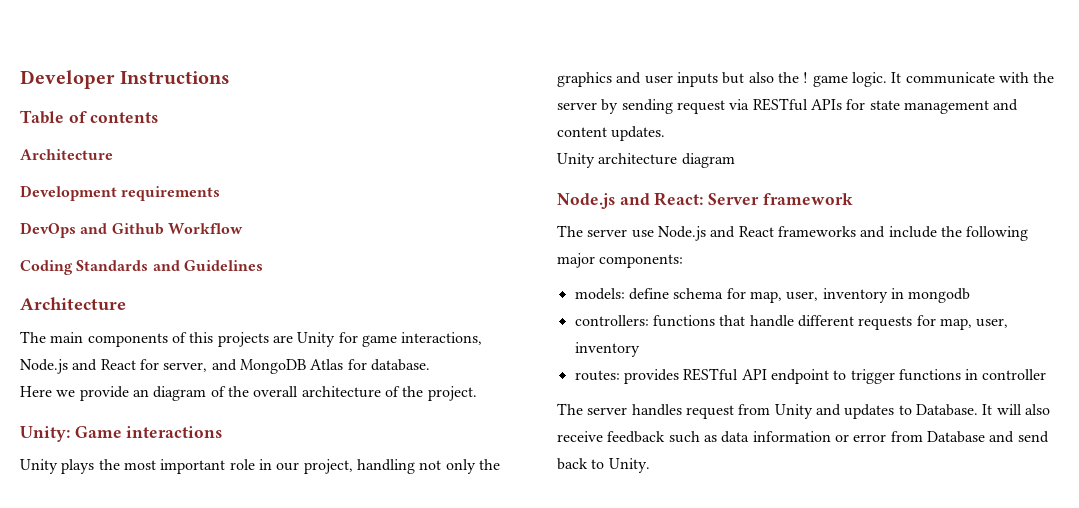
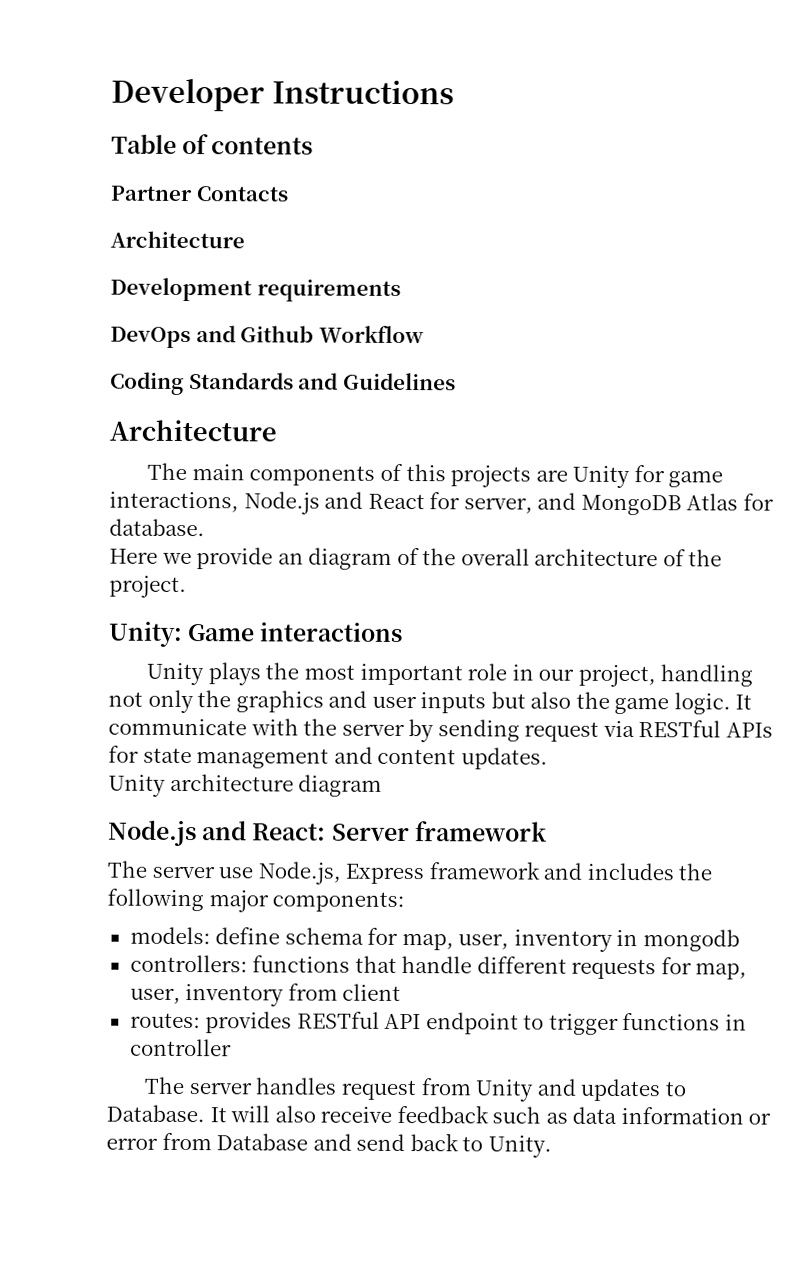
+ Partner Contacts
- Unity plays the most important role in our project, handling not only the graphics and user inputs but also the ! game logic.
+ Unity plays the most important role in our project, handling not only the graphics and user inputs but also the game logic.
- The server use Node.js and React frameworks and include the following major components:
+ The server use Node.js, Express framework and includes the following major components:
- controllers: functions that handle different requests for map, user, inventory
+ controllers: functions that handle different requests for map, user, inventory from client

